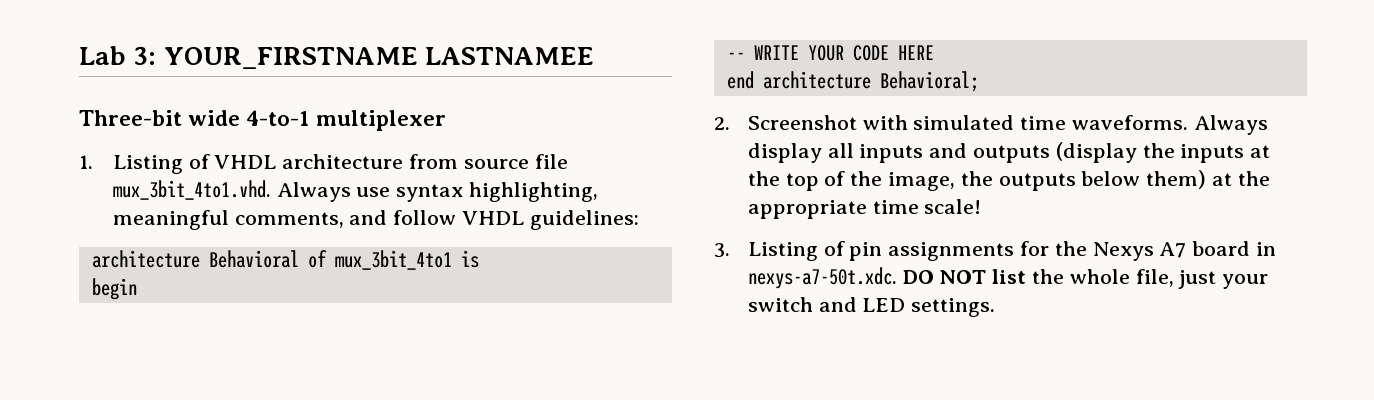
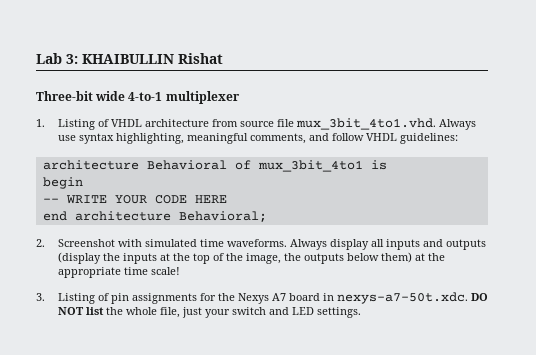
- Lab 3: YOUR_FIRSTNAME LASTNAMEE
+ Lab 3: KHAIBULLIN Rishat

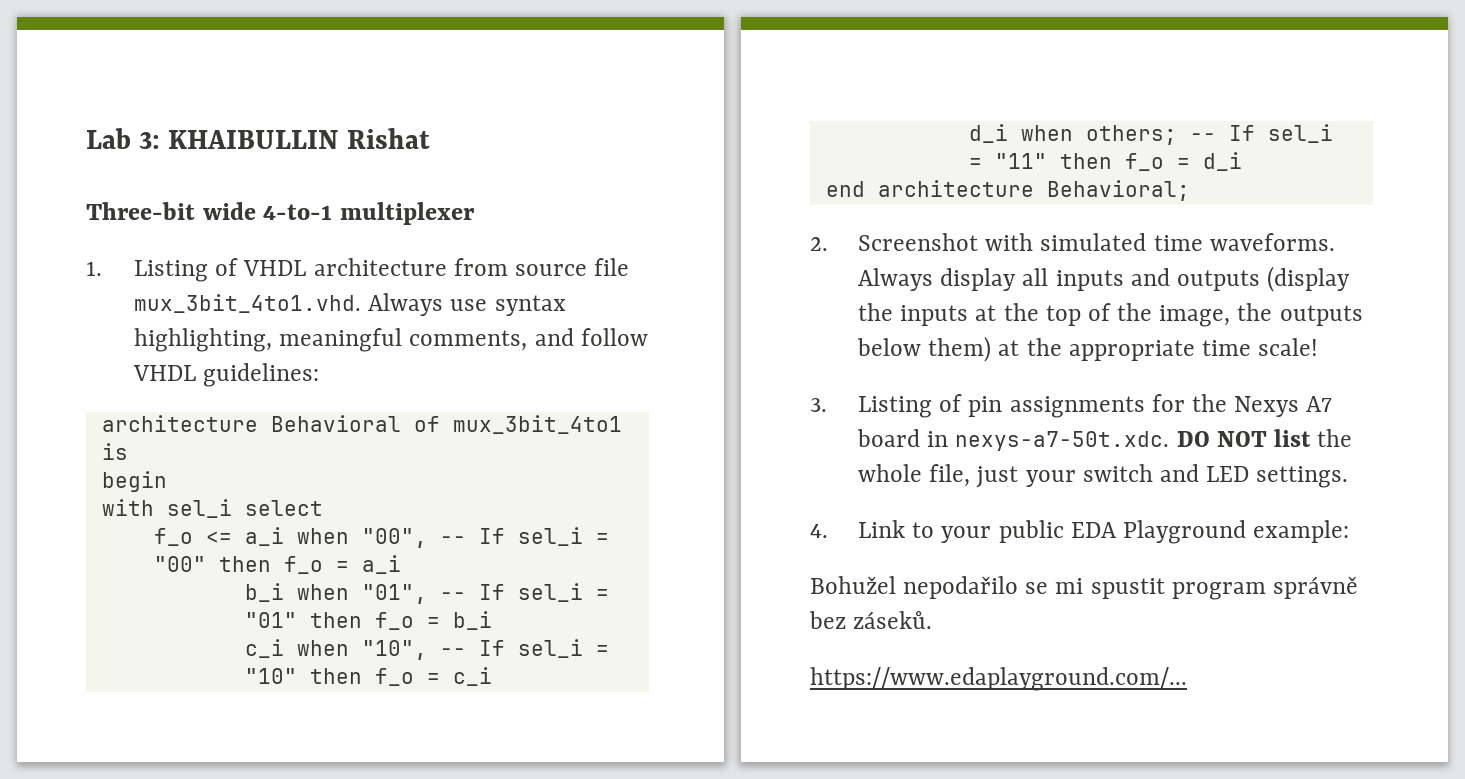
- -- WRITE YOUR CODE HERE
+ with sel_i select
+ f_o <= a_i when "00", -- If sel_i = "00" then f_o = a_i
+ b_i when "01", -- If sel_i = "01" then f_o = b_i
+ c_i when "10", -- If sel_i = "10" then f_o = c_i
+ d_i when others; -- If sel_i = "11" then f_o = d_i
+ 4. Link to your public EDA Playground example:
+ Bohužel nepodařilo se mi spustit program správně bez záseků.
+ https://www.edaplayground.com/...

